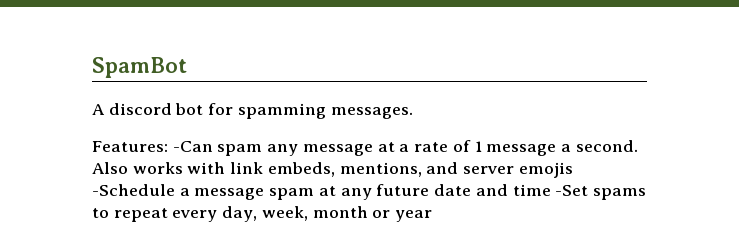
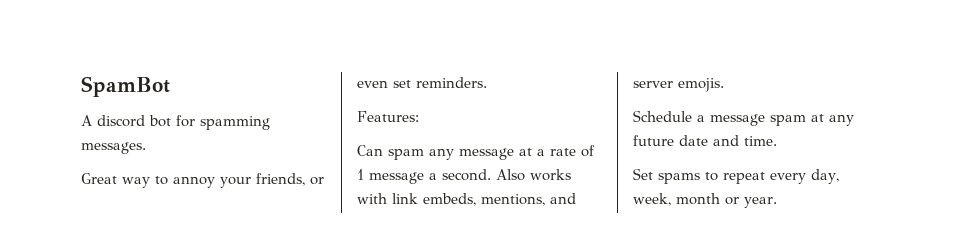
+ Great way to annoy your friends, or even set reminders.
- Features: -Can spam any message at a rate of 1 message a second.
+ Features:
+ Can spam any message at a rate of 1 message a second.
- Also works with link embeds, mentions, and server emojis -Schedule a message spam at any future date and time -Set spams to repeat every day, week, month or year
+ Also works with link embeds, mentions, and server emojis.
+ Schedule a message spam at any future date and time.
+ Set spams to repeat every day, week, month or year.

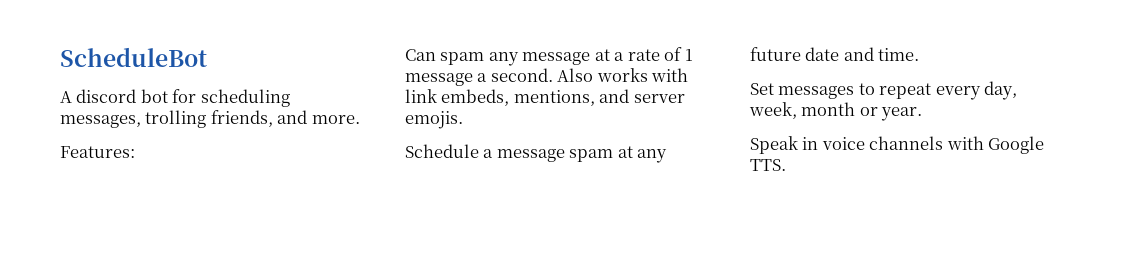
- SpamBot
+ ScheduleBot
- A discord bot for spamming messages.
- Great way to annoy your friends, or even set reminders.
+ A discord bot for scheduling messages, trolling friends, and more.
- Set spams to repeat every day, week, month or year.
+ Set messages to repeat every day, week, month or year.
+ Speak in voice channels with Google TTS.

